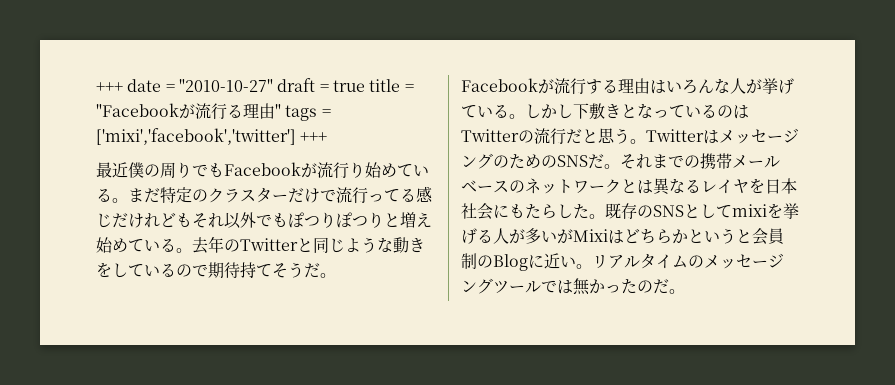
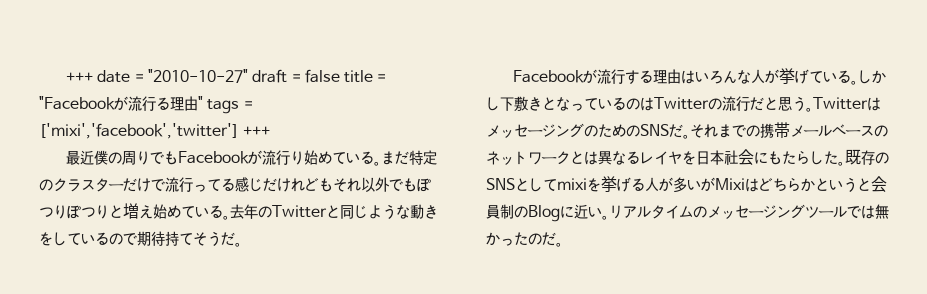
- +++ date = "2010-10-27" draft = true title = "Facebookが流行る理由" tags = ['mixi','facebook','twitter'] +++
+ +++ date = "2010-10-27" draft = false title = "Facebookが流行る理由" tags = ['mixi','facebook','twitter'] +++

